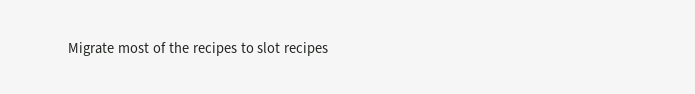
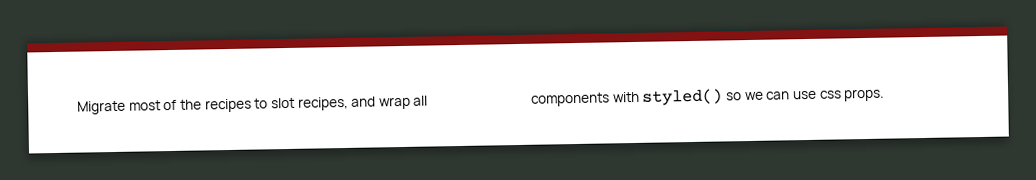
- Migrate most of the recipes to slot recipes
+ Migrate most of the recipes to slot recipes, and wrap all components with styled() so we can use css props.

